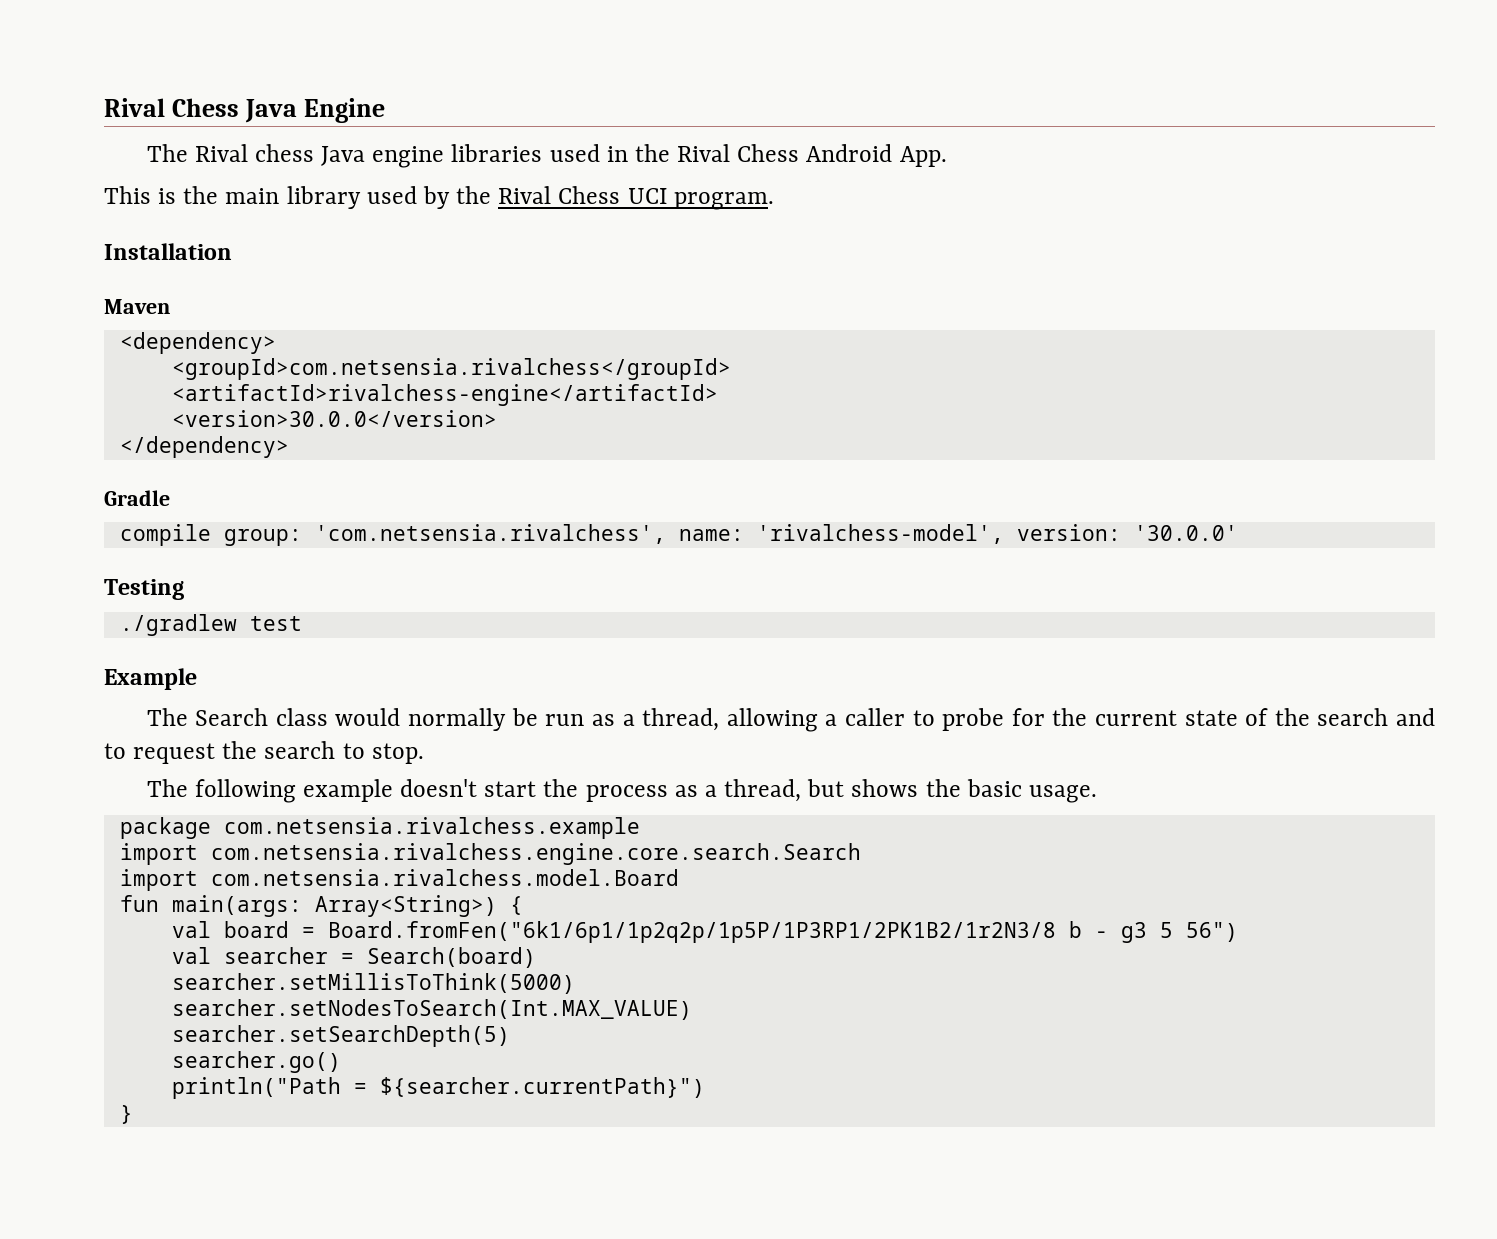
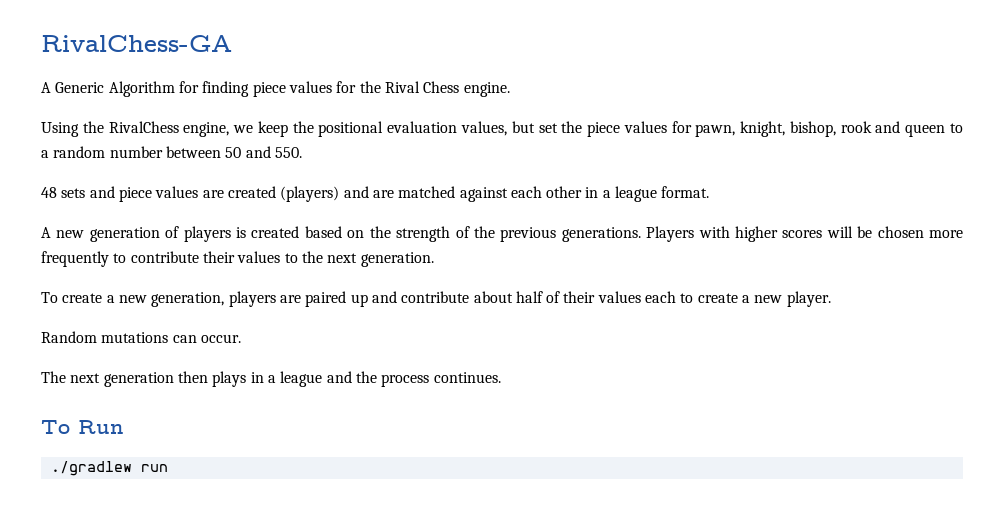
- Rival Chess Java Engine
- The Rival chess Java engine libraries used in the Rival Chess Android App.
- This is the main library used by the Rival Chess UCI program.
- Installation
- Maven
- <dependency>
- <groupId>com.netsensia.rivalchess</groupId>
- <artifactId>rivalchess-engine</artifactId>
- <version>30.0.0</version>
- </dependency>
- Gradle
- compile group: 'com.netsensia.rivalchess', name: 'rivalchess-model', version: '30.0.0'
- Testing
- ./gradlew test
- Example
- The Search class would normally be run as a thread, allowing a caller to probe for the current state of the search and to request the search to stop.
- The following example doesn't start the process as a thread, but shows the basic usage.
- package com.netsensia.rivalchess.example
- import com.netsensia.rivalchess.engine.core.search.Search
- import com.netsensia.rivalchess.model.Board
- fun main(args: Array<String>) {
- val board = Board.fromFen("6k1/6p1/1p2q2p/1p5P/1P3RP1/2PK1B2/1r2N3/8 b - g3 5 56")
- val searcher = Search(board)
- searcher.setMillisToThink(5000)
- searcher.setNodesToSearch(Int.MAX_VALUE)
- searcher.setSearchDepth(5)
- searcher.go()
- println("Path = ${searcher.currentPath}")
- }
+ RivalChess-GA
+ A Generic Algorithm for finding piece values for the Rival Chess engine.
+ Using the RivalChess engine, we keep the positional evaluation values, but set the piece values for pawn, knight, bishop, rook and queen to a random number between 50 and 550.
+ 48 sets and piece values are created (players) and are matched against each other in a league format.
+ A new generation of players is created based on the strength of the previous generations. Players with higher scores will be chosen more frequently to contribute their values to the next generation.
+ To create a new generation, players are paired up and contribute about half of their values each to create a new player.
+ Random mutations can occur.
+ The next generation then plays in a league and the process continues.
+ To Run
+ ./gradlew run

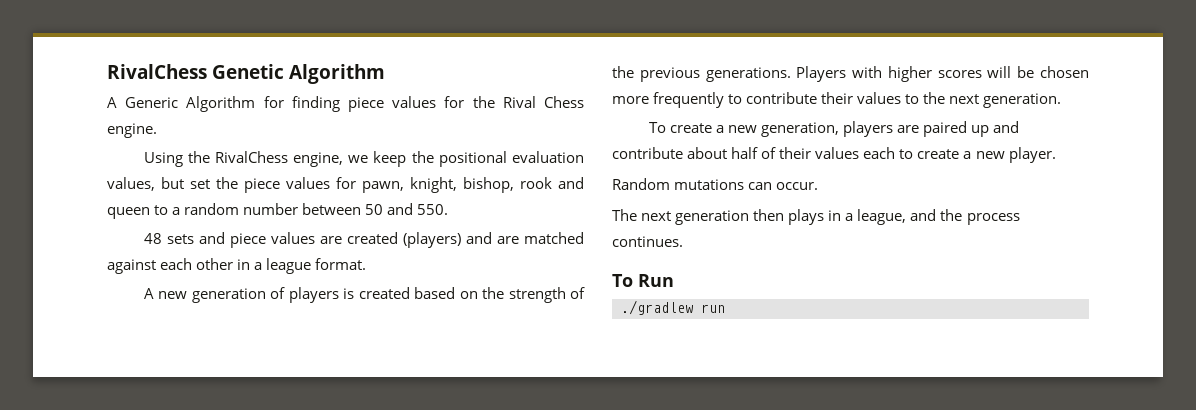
- RivalChess-GA
+ RivalChess Genetic Algorithm
- The next generation then plays in a league and the process continues.
+ The next generation then plays in a league, and the process continues.

